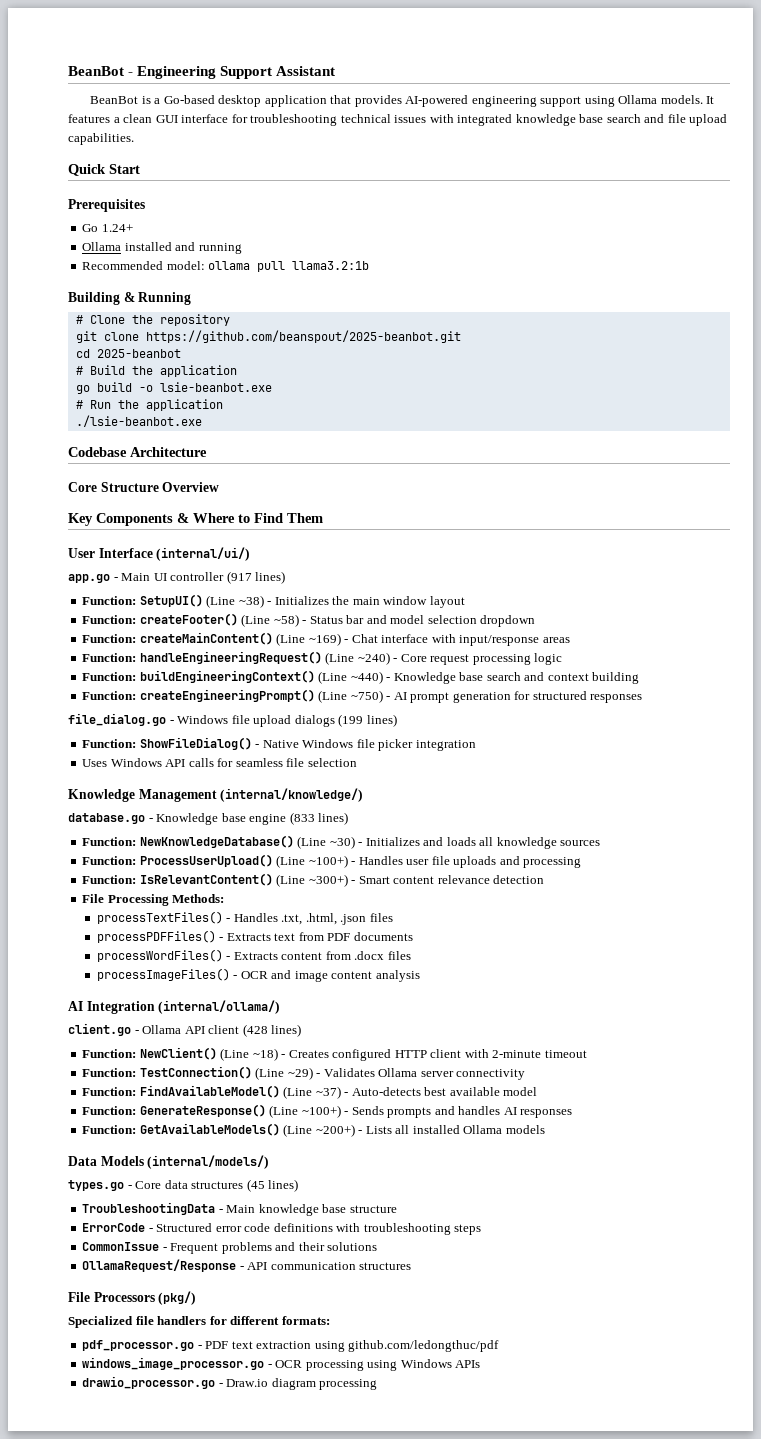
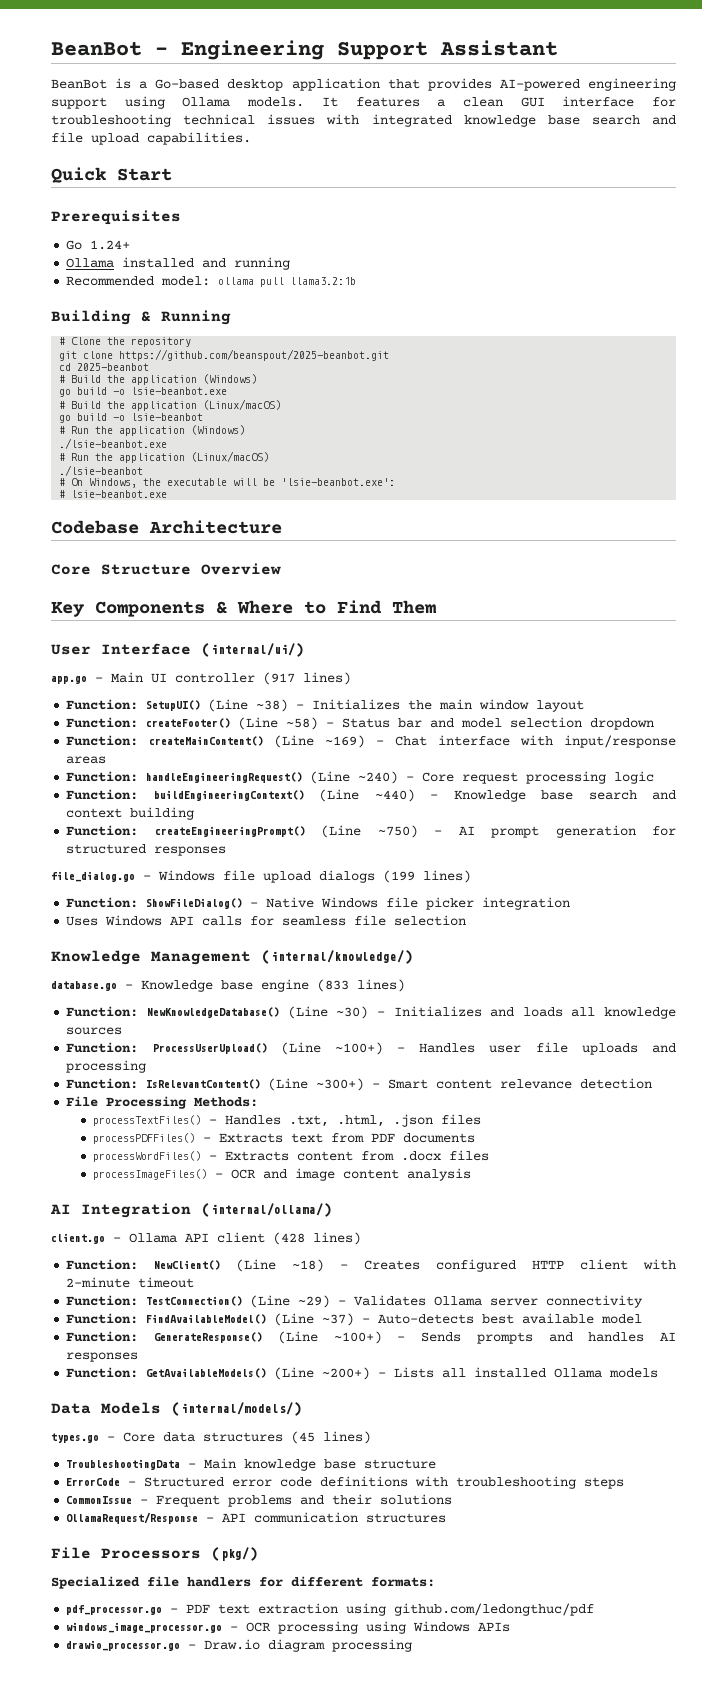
- # Build the application
+ # Build the application (Windows)
- # Run the application
+ # Build the application (Linux/macOS)
+ go build -o lsie-beanbot
+ # Run the application (Windows)
+ # Run the application (Linux/macOS)
+ ./lsie-beanbot
+ # On Windows, the executable will be 'lsie-beanbot.exe':
+ # lsie-beanbot.exe

